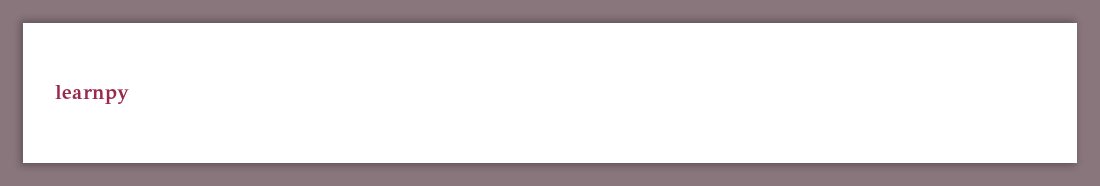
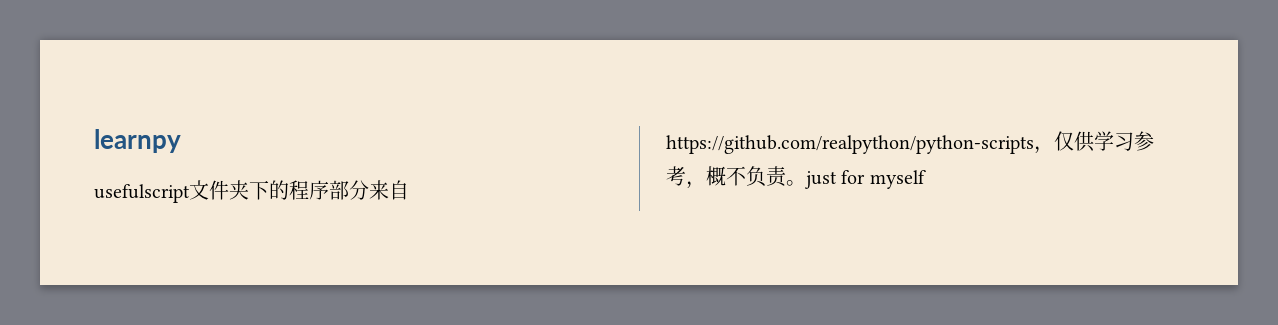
+ usefulscript文件夹下的程序部分来自https://github.com/realpython/python-scripts，仅供学习参考，概不负责。just for myself

